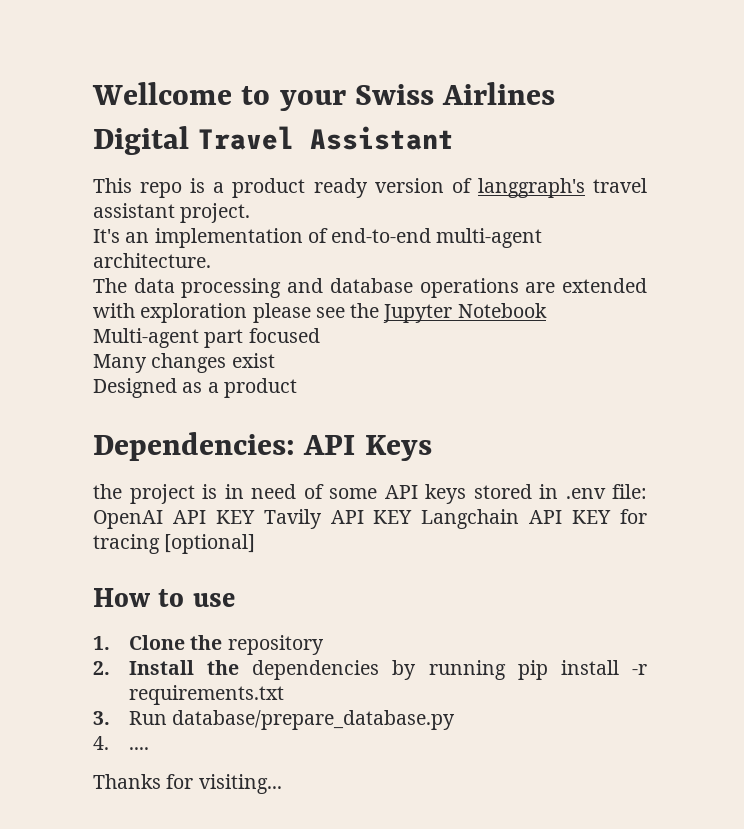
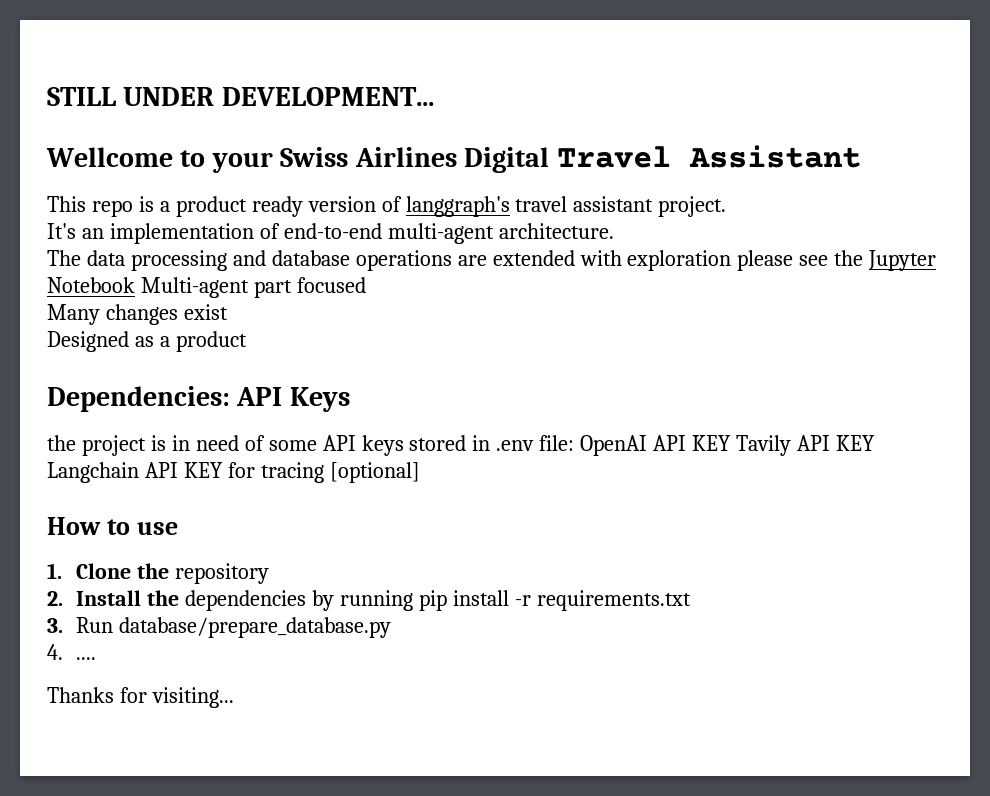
+ STILL UNDER DEVELOPMENT...

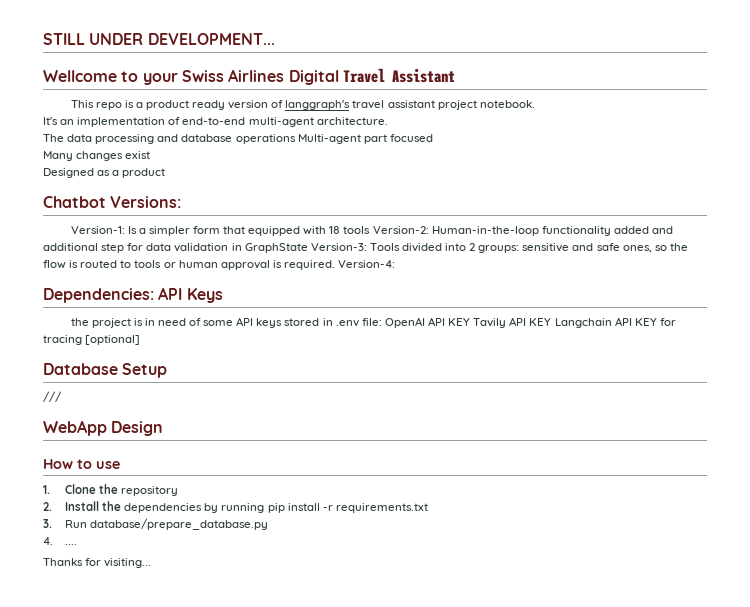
- This repo is a product ready version of langgraph's travel assistant project.
+ This repo is a product ready version of langgraph's travel assistant project notebook.
- The data processing and database operations are extended with exploration please see the Jupyter Notebook Multi-agent part focused
+ The data processing and database operations Multi-agent part focused
+ Chatbot Versions:
+ Version-1: Is a simpler form that equipped with 18 tools Version-2: Human-in-the-loop functionality added and additional step for data validation in GraphState Version-3: Tools divided into 2 groups: sensitive and safe ones, so the flow is routed to tools or human approval is required. Version-4:
+ Database Setup
+ ///
+ WebApp Design

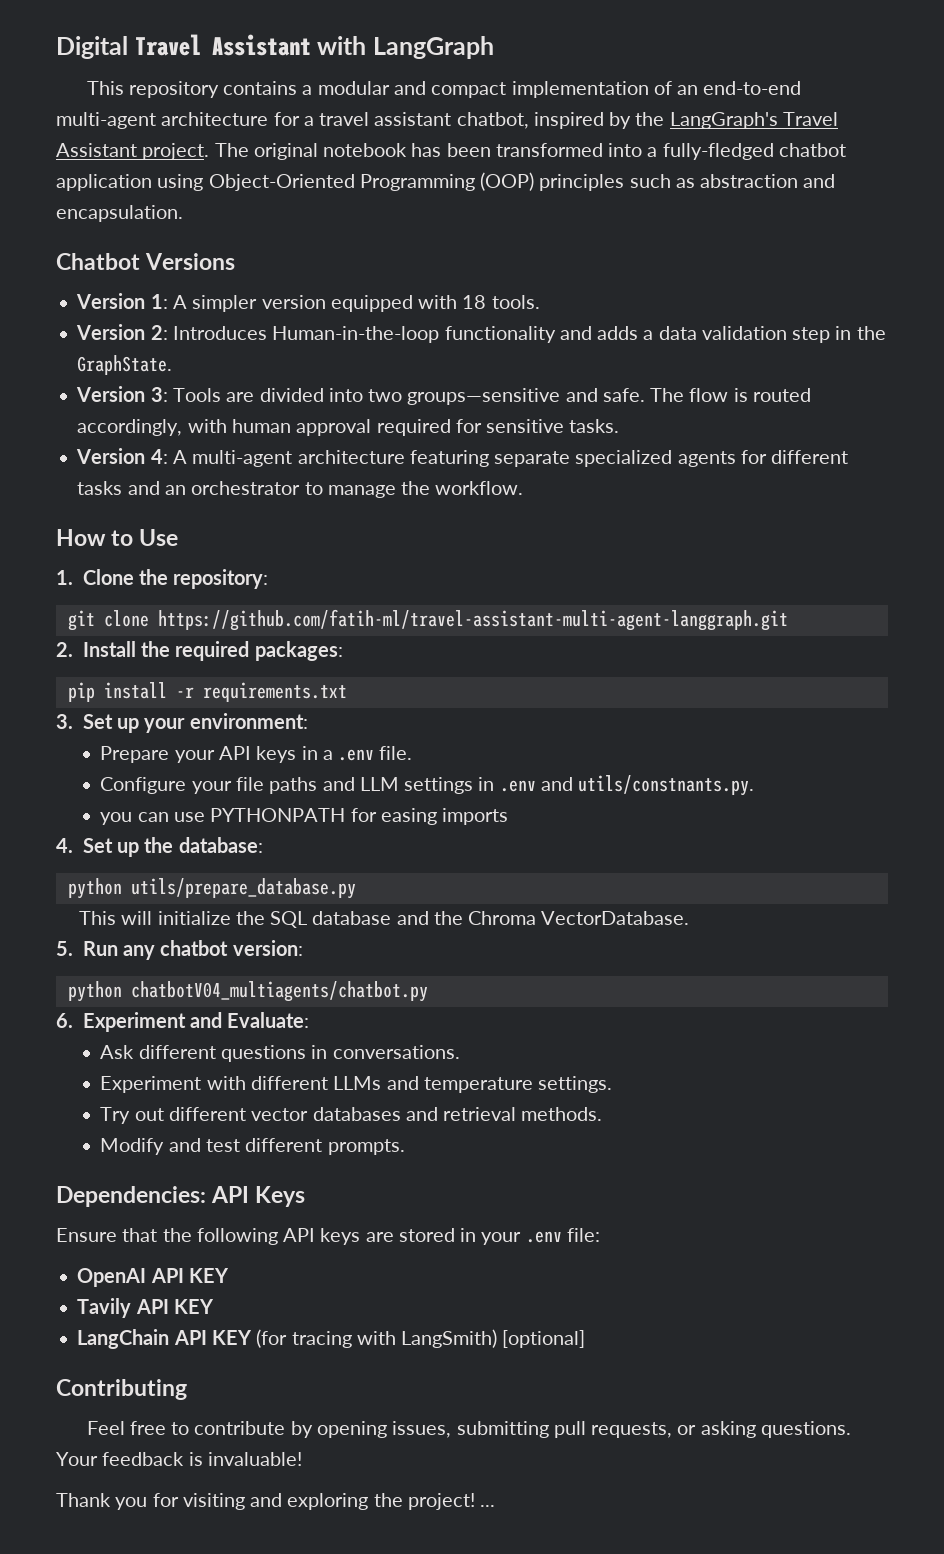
- STILL UNDER DEVELOPMENT...
- Wellcome to your Swiss Airlines Digital Travel Assistant
- This repo is a product ready version of langgraph's travel assistant project notebook.
- It's an implementation of end-to-end multi-agent architecture.
- The data processing and database operations Multi-agent part focused
- Many changes exist
- Designed as a product
- Chatbot Versions:
- Version-1: Is a simpler form that equipped with 18 tools Version-2: Human-in-the-loop functionality added and additional step for data validation in GraphState Version-3: Tools divided into 2 groups: sensitive and safe ones, so the flow is routed to tools or human approval is required. Version-4:
- Dependencies: API Keys
- the project is in need of some API keys stored in .env file: OpenAI API KEY Tavily API KEY Langchain API KEY for tracing [optional]
- Database Setup
- ///
- WebApp Design
+ Digital Travel Assistant with LangGraph
+ This repository contains a modular and compact implementation of an end-to-end multi-agent architecture for a travel assistant chatbot, inspired by the LangGraph's Travel Assistant project. The original notebook has been transformed into a fully-fledged chatbot application using Object-Oriented Programming (OOP) principles such as abstraction and encapsulation.
+ Chatbot Versions
+ Version 1: A simpler version equipped with 18 tools.
+ Version 2: Introduces Human-in-the-loop functionality and adds a data validation step in the GraphState.
+ Version 3: Tools are divided into two groups—sensitive and safe. The flow is routed accordingly, with human approval required for sensitive tasks.
+ Version 4: A multi-agent architecture featuring separate specialized agents for different tasks and an orchestrator to manage the workflow.
- How to use
+ How to Use
- 1. Clone the repository
+ 1. Clone the repository:
+ git clone https://github.com/fatih-ml/travel-assistant-multi-agent-langgraph.git
- 2. Install the dependencies by running pip install -r requirements.txt
+ 2. Install the required packages:
+ pip install -r requirements.txt
- 3. Run database/prepare_database.py
- 4. ....
- Thanks for visiting...
+ 3. Set up your environment:
+ Prepare your API keys in a .env file.
+ Configure your file paths and LLM settings in .env and utils/constnants.py.
+ you can use PYTHONPATH for easing imports
+ 4. Set up the database:
+ python utils/prepare_database.py
+ This will initialize the SQL database and the Chroma VectorDatabase.
+ 5. Run any chatbot version:
+ python chatbotV04_multiagents/chatbot.py
+ 6. Experiment and Evaluate:
+ Ask different questions in conversations.
+ Experiment with different LLMs and temperature settings.
+ Try out different vector databases and retrieval methods.
+ Modify and test different prompts.
+ Dependencies: API Keys
+ Ensure that the following API keys are stored in your .env file:
+ OpenAI API KEY
+ Tavily API KEY
+ LangChain API KEY (for tracing with LangSmith) [optional]
+ Contributing
+ Feel free to contribute by opening issues, submitting pull requests, or asking questions. Your feedback is invaluable!
+ Thank you for visiting and exploring the project! ...

